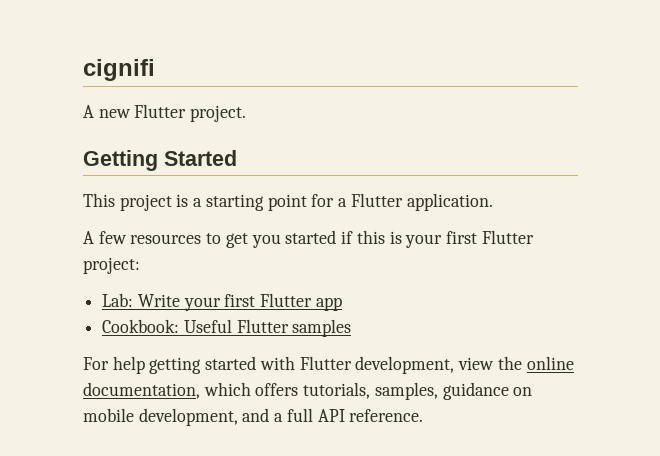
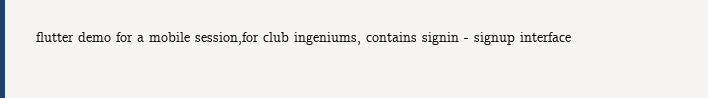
- cignifi
- A new Flutter project.
- Getting Started
- This project is a starting point for a Flutter application.
- A few resources to get you started if this is your first Flutter project:
- Lab: Write your first Flutter app
- Cookbook: Useful Flutter samples
- For help getting started with Flutter development, view the online documentation, which offers tutorials, samples, guidance on mobile development, and a full API reference.
+ flutter demo for a mobile session,for club ingeniums, contains signin - signup interface

